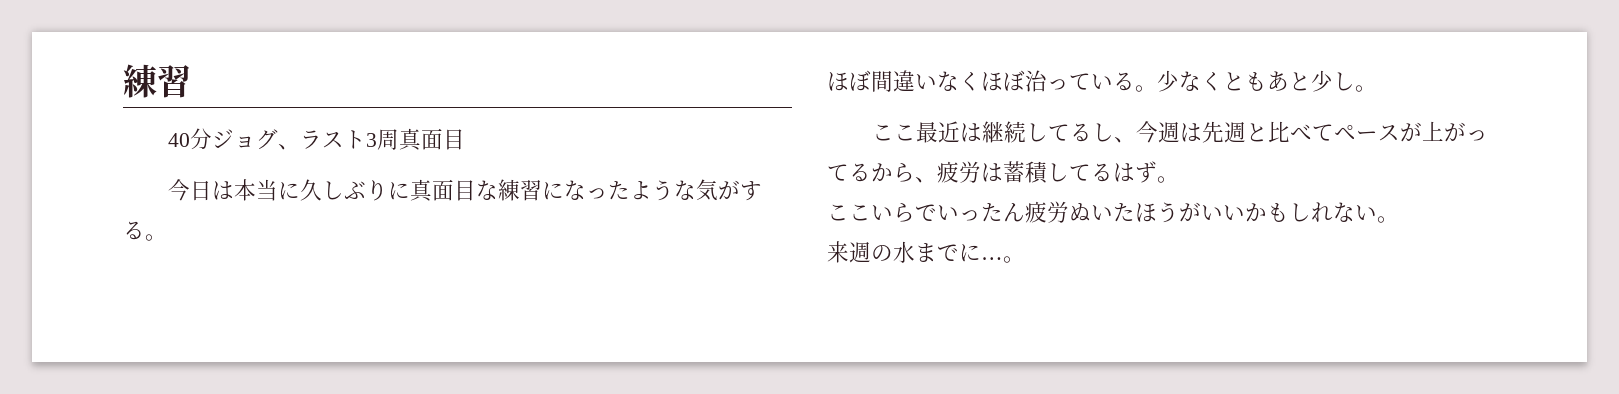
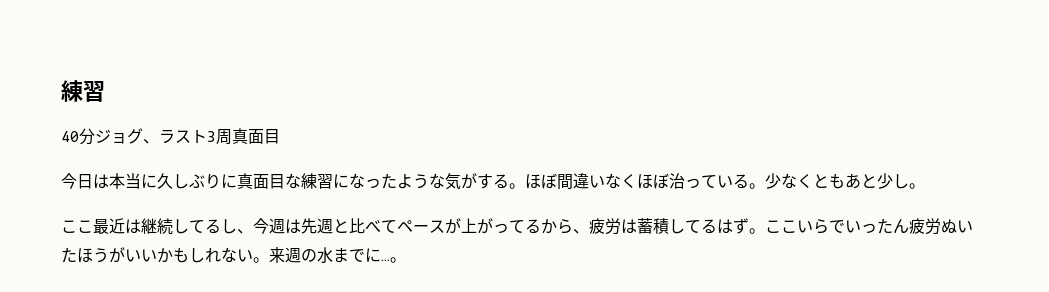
- 今日は本当に久しぶりに真面目な練習になったような気がする。
- ほぼ間違いなくほぼ治っている。
+ 今日は本当に久しぶりに真面目な練習になったような気がする。ほぼ間違いなくほぼ治っている。
- ここ最近は継続してるし、今週は先週と比べてペースが上がってるから、疲労は蓄積してるはず。
- ここいらでいったん疲労ぬいたほうがいいかもしれない。
- 来週の水までに…
+ ここ最近は継続してるし、今週は先週と比べてペースが上がってるから、疲労は蓄積してるはず。ここいらでいったん疲労ぬいたほうがいいかもしれない。来週の水までに…

